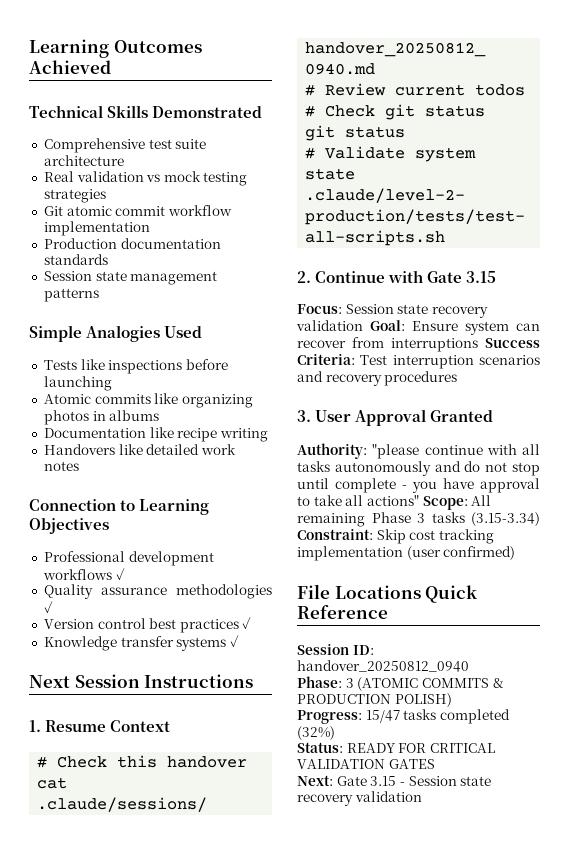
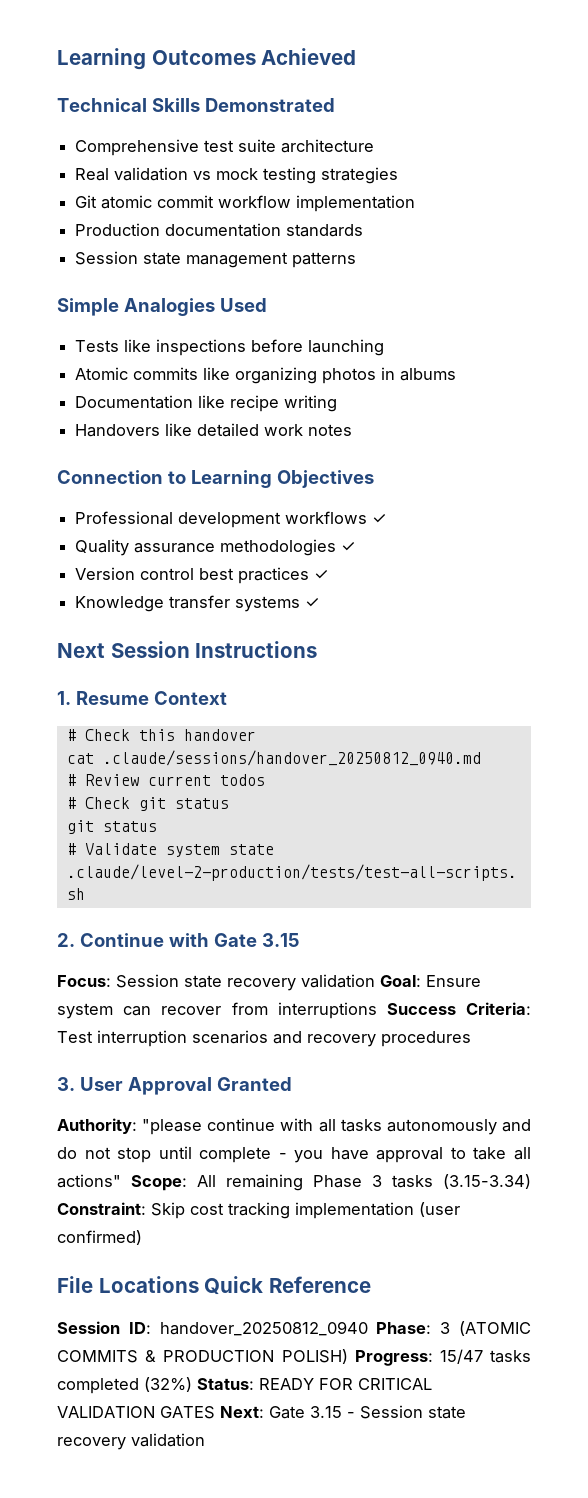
- Session ID: handover_20250812_0940
- Phase: 3 (ATOMIC COMMITS & PRODUCTION POLISH)
- Progress: 15/47 tasks completed (32%)
- Status: READY FOR CRITICAL VALIDATION GATES
- Next: Gate 3.15 - Session state recovery validation
+ Session ID: handover_20250812_0940 Phase: 3 (ATOMIC COMMITS & PRODUCTION POLISH) Progress: 15/47 tasks completed (32%) Status: READY FOR CRITICAL VALIDATION GATES Next: Gate 3.15 - Session state recovery validation

